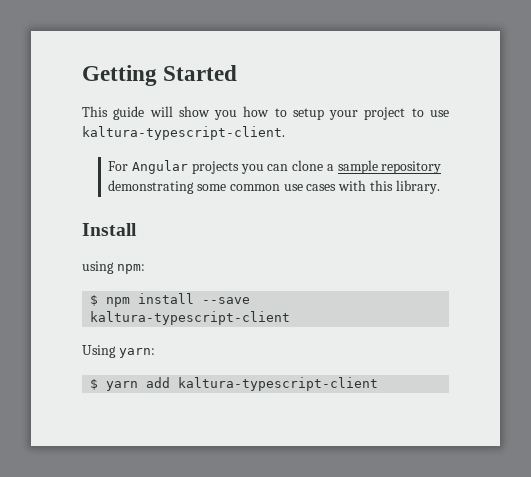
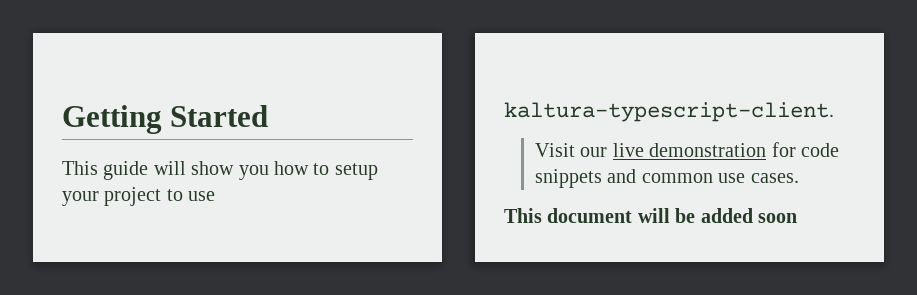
- For Angular projects you can clone a sample repository demonstrating some common use cases with this library.
- Install
- using npm:
- $ npm install --save kaltura-typescript-client
- Using yarn:
- $ yarn add kaltura-typescript-client
+ Visit our live demonstration for code snippets and common use cases.
+ This document will be added soon

